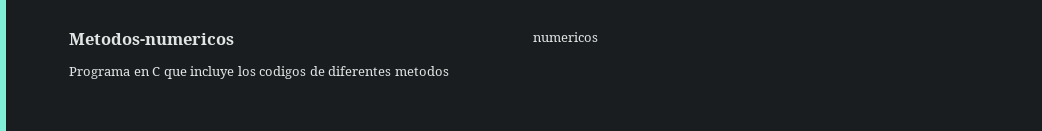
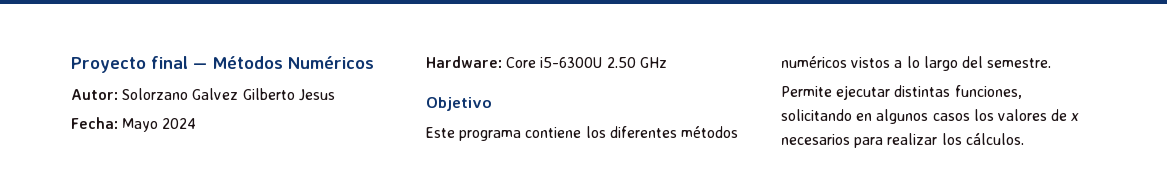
- Metodos-numericos
- Programa en C que incluye los codigos de diferentes metodos numericos
+ Proyecto final — Métodos Numéricos
+ Autor: Solorzano Galvez Gilberto Jesus
+ Fecha: Mayo 2024
+ Hardware: Core i5-6300U 2.50 GHz
+ Objetivo
+ Este programa contiene los diferentes métodos numéricos vistos a lo largo del semestre.
+ Permite ejecutar distintas funciones, solicitando en algunos casos los valores de x necesarios para realizar los cálculos.

